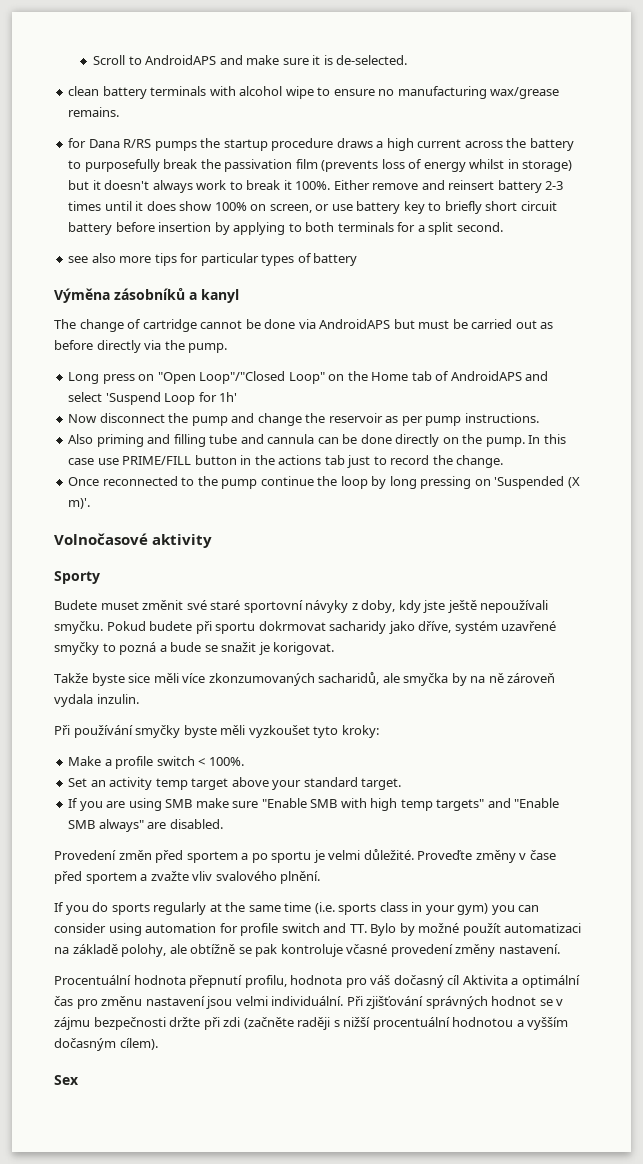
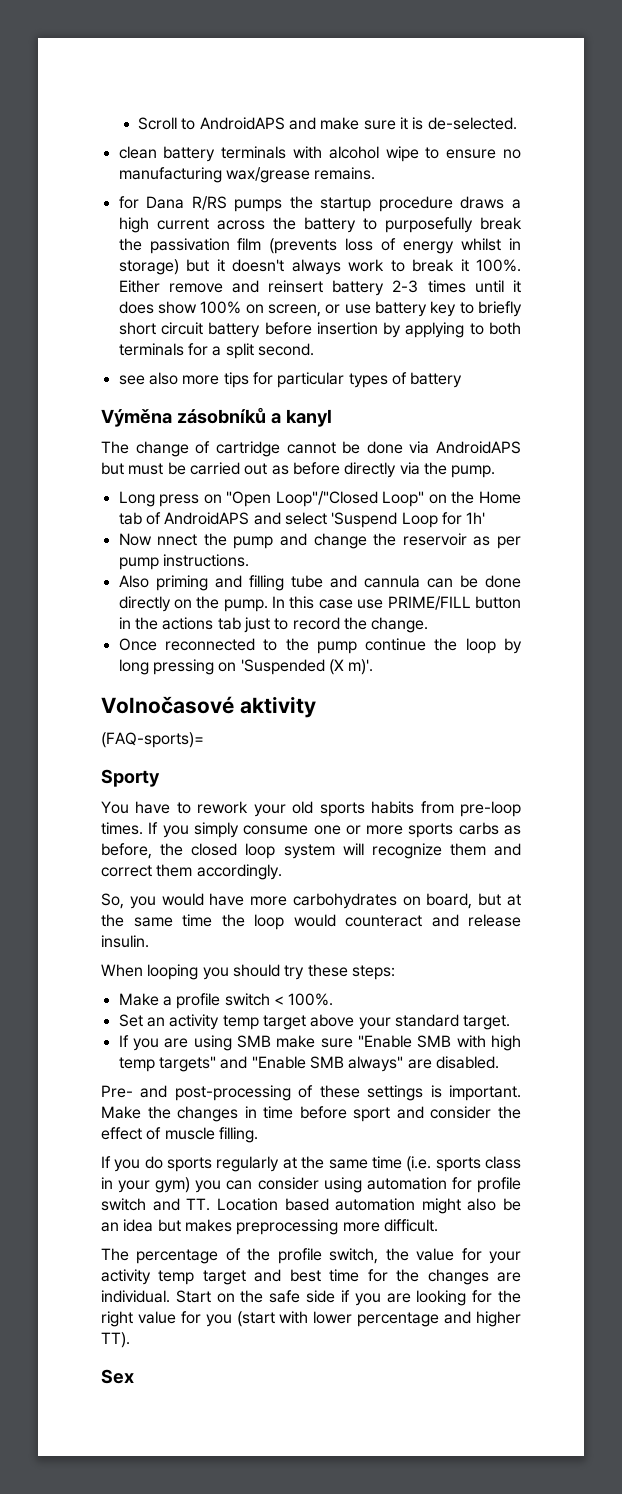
- Now disconnect the pump and change the reservoir as per pump instructions.
+ Now nnect the pump and change the reservoir as per pump instructions.
+ (FAQ-sports)=
- Budete muset změnit své staré sportovní návyky z doby, kdy jste ještě nepoužívali smyčku. Pokud budete při sportu dokrmovat sacharidy jako dříve, systém uzavřené smyčky to pozná a bude se snažit je korigovat.
- Takže byste sice měli více zkonzumovaných sacharidů, ale smyčka by na ně zároveň vydala inzulin.
- Při používání smyčky byste měli vyzkoušet tyto kroky:
+ You have to rework your old sports habits from pre-loop times. If you simply consume one or more sports carbs as before, the closed loop system will recognize them and correct them accordingly.
+ So, you would have more carbohydrates on board, but at the same time the loop would counteract and release insulin.
+ When looping you should try these steps:
- Provedení změn před sportem a po sportu je velmi důležité. Proveďte změny v čase před sportem a zvažte vliv svalového plnění.
+ Pre- and post-processing of these settings is important. Make the changes in time before sport and consider the effect of muscle filling.
- If you do sports regularly at the same time (i.e. sports class in your gym) you can consider using automation for profile switch and TT. Bylo by možné použít automatizaci na základě polohy, ale obtížně se pak kontroluje včasné provedení změny nastavení.
- Procentuální hodnota přepnutí profilu, hodnota pro váš dočasný cíl Aktivita a optimální čas pro změnu nastavení jsou velmi individuální. Při zjišťování správných hodnot se v zájmu bezpečnosti držte při zdi (začněte raději s nižší procentuální hodnotou a vyšším dočasným cílem).
+ If you do sports regularly at the same time (i.e. sports class in your gym) you can consider using automation for profile switch and TT. Location based automation might also be an idea but makes preprocessing more difficult.
+ The percentage of the profile switch, the value for your activity temp target and best time for the changes are individual. Start on the safe side if you are looking for the right value for you (start with lower percentage and higher TT).

